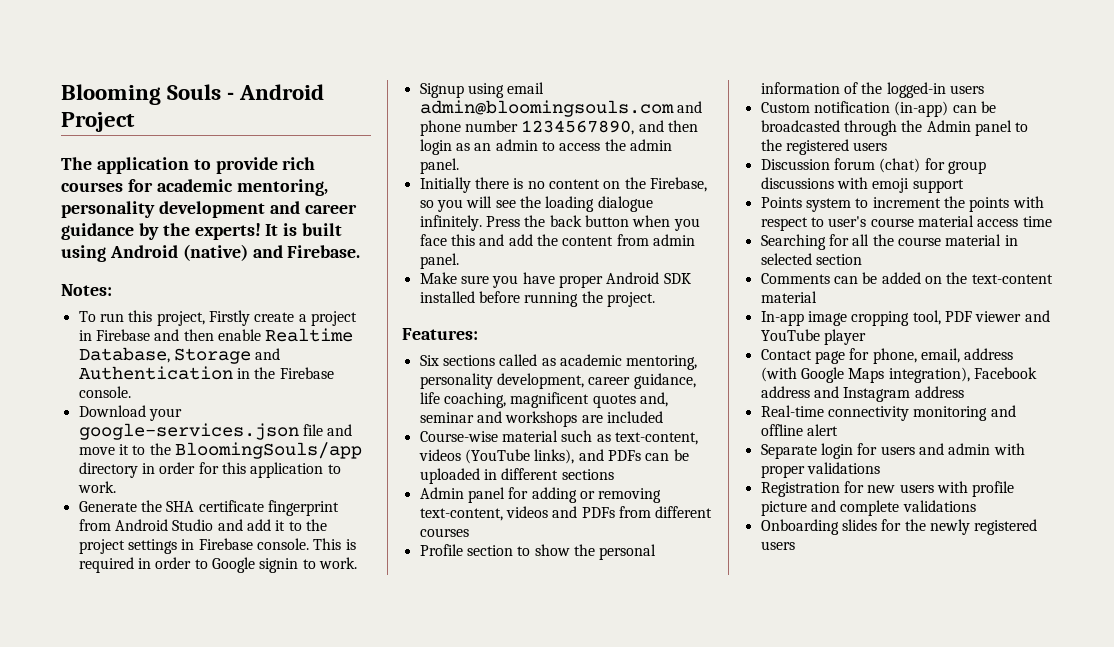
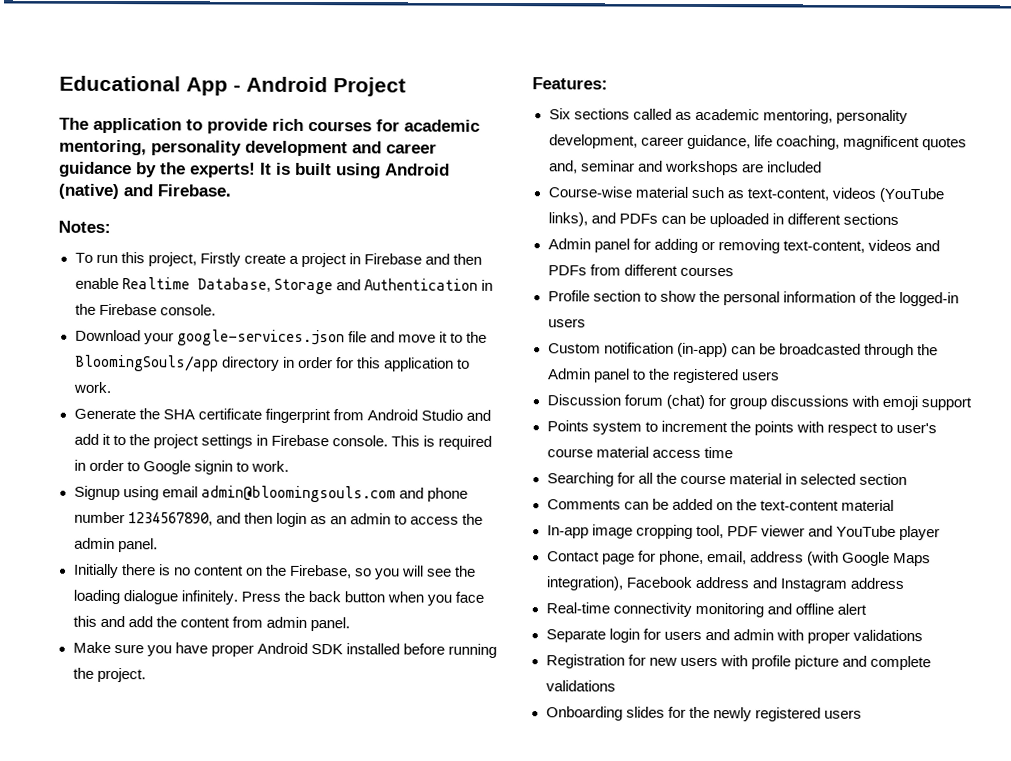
- Blooming Souls - Android Project
+ Educational App - Android Project

